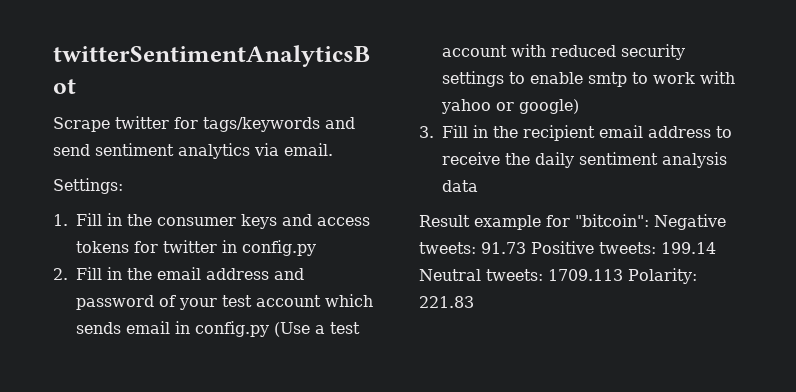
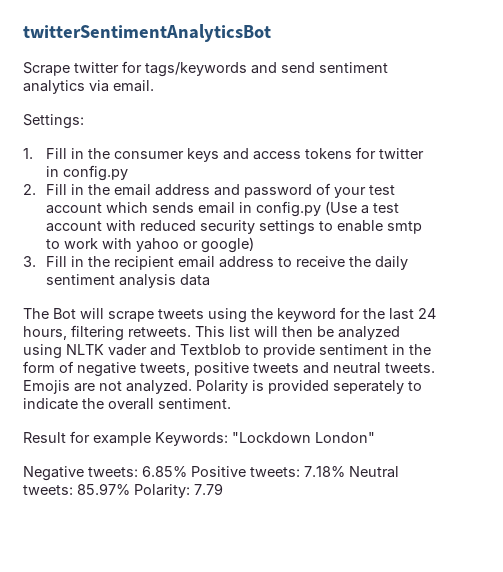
- Result example for "bitcoin": Negative tweets: 91.73 Positive tweets: 199.14 Neutral tweets: 1709.113 Polarity: 221.83
+ The Bot will scrape tweets using the keyword for the last 24 hours, filtering retweets. This list will then be analyzed using NLTK vader and Textblob to provide sentiment in the form of negative tweets, positive tweets and neutral tweets. Emojis are not analyzed. Polarity is provided seperately to indicate the overall sentiment.
+ Result for example Keywords: "Lockdown London"
+ Negative tweets: 6.85% Positive tweets: 7.18% Neutral tweets: 85.97% Polarity: 7.79

